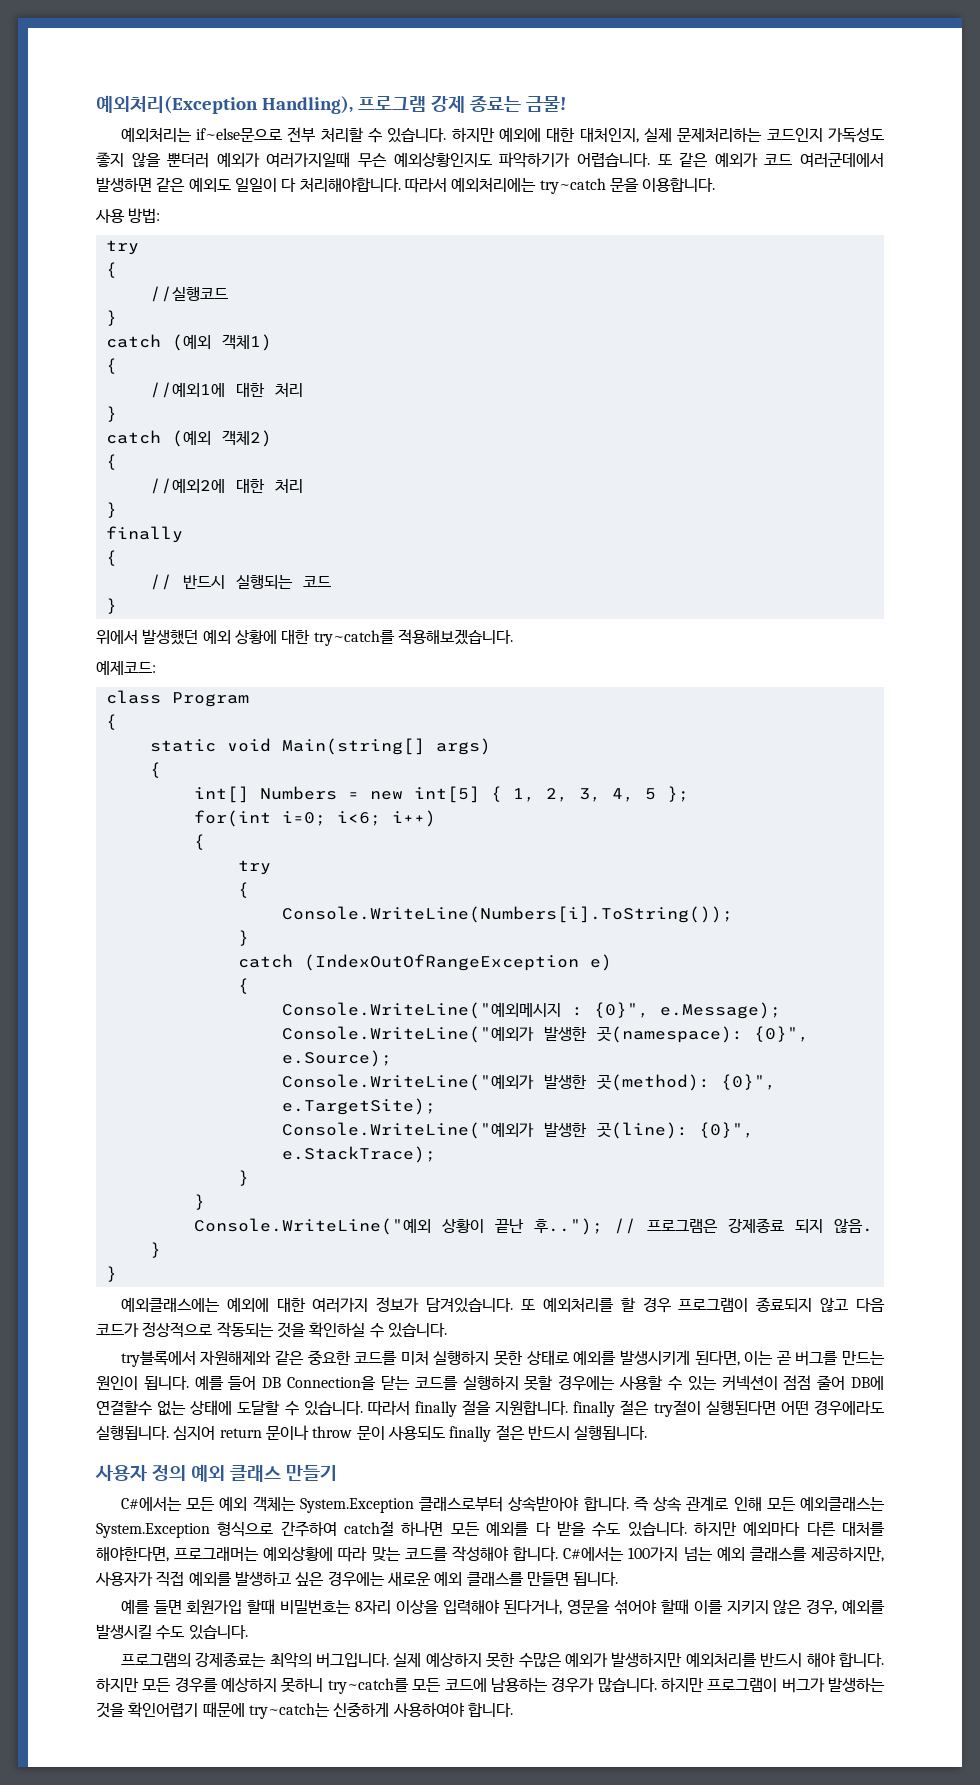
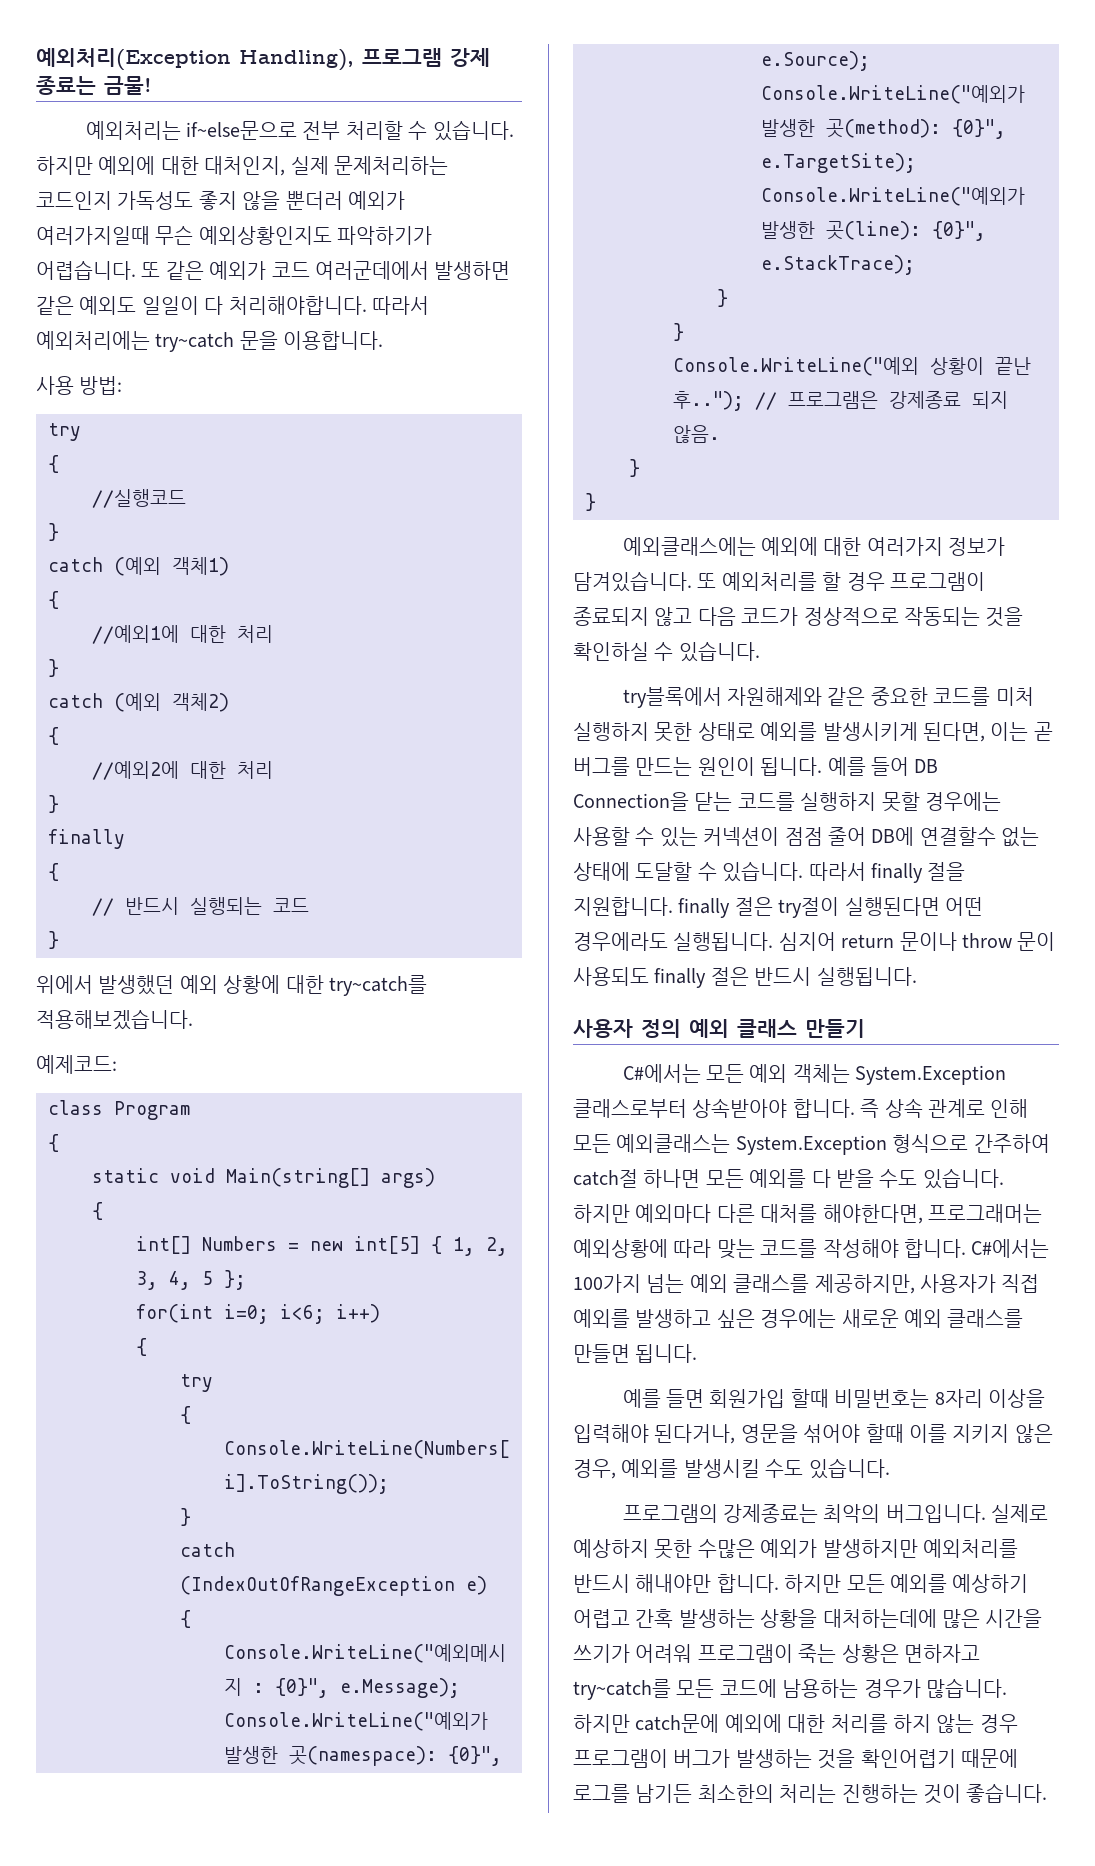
- 실제 예상하지 못한 수많은 예외가 발생하지만 예외처리를 반드시 해야 합니다.
+ 실제로 예상하지 못한 수많은 예외가 발생하지만 예외처리를 반드시 해내야만 합니다.
- 하지만 모든 경우를 예상하지 못하니 try~catch를 모든 코드에 남용하는 경우가 많습니다.
+ 하지만 모든 예외를 예상하기 어렵고 간혹 발생하는 상황을 대처하는데에 많은 시간을 쓰기가 어려워 프로그램이 죽는 상황은 면하자고 try~catch를 모든 코드에 남용하는 경우가 많습니다.
- 하지만 프로그램이 버그가 발생하는 것을 확인어렵기 때문에 try~catch는 신중하게 사용하여야 합니다.
+ 하지만 catch문에 예외에 대한 처리를 하지 않는 경우 프로그램이 버그가 발생하는 것을 확인어렵기 때문에 로그를 남기든 최소한의 처리는 진행하는 것이 좋습니다.

